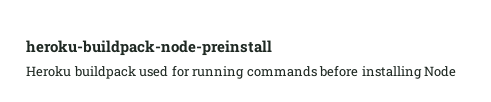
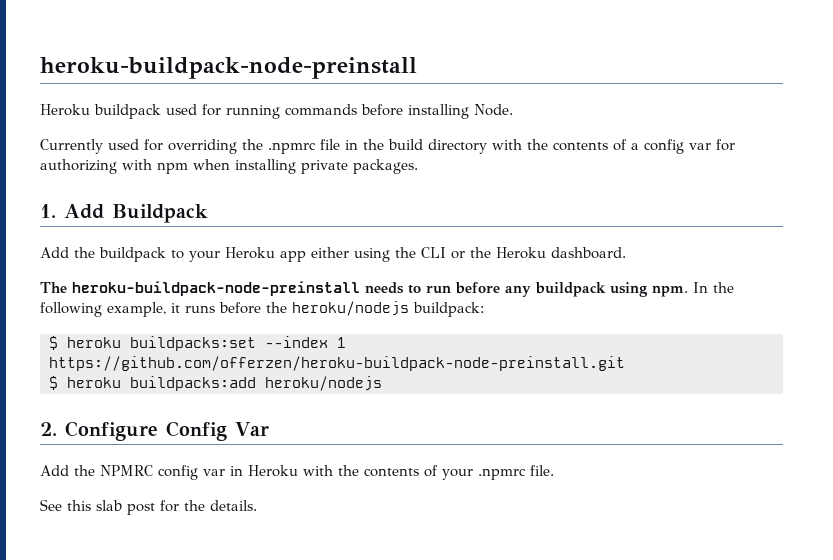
- Heroku buildpack used for running commands before installing Node
+ Heroku buildpack used for running commands before installing Node.
+ Currently used for overriding the .npmrc file in the build directory with the contents of a config var for authorizing with npm when installing private packages.
+ 1. Add Buildpack
+ Add the buildpack to your Heroku app either using the CLI or the Heroku dashboard.
+ The heroku-buildpack-node-preinstall needs to run before any buildpack using npm. In the following example, it runs before the heroku/nodejs buildpack:
+ $ heroku buildpacks:set --index 1 https://github.com/offerzen/heroku-buildpack-node-preinstall.git
+ $ heroku buildpacks:add heroku/nodejs
+ 2. Configure Config Var
+ Add the NPMRC config var in Heroku with the contents of your .npmrc file.
+ See this slab post for the details.

